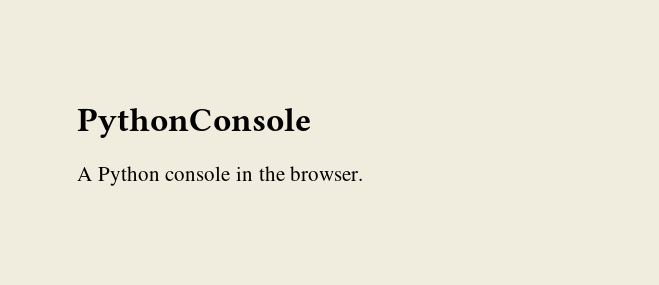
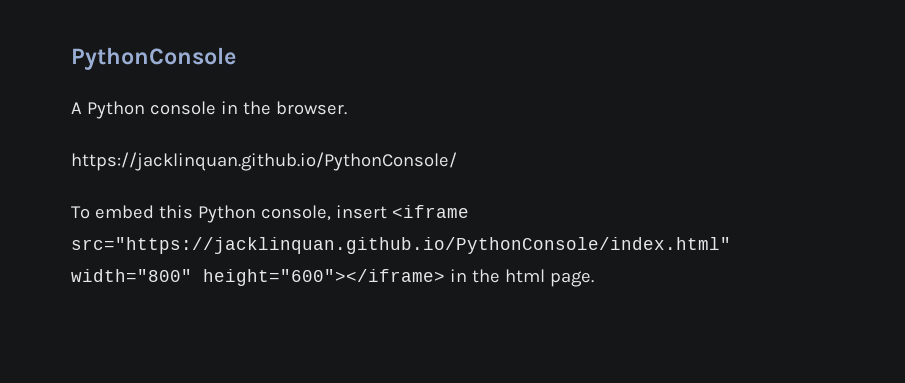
+ https://jacklinquan.github.io/PythonConsole/
+ To embed this Python console, insert <iframe src="https://jacklinquan.github.io/PythonConsole/index.html" width="800" height="600"></iframe> in the html page.

